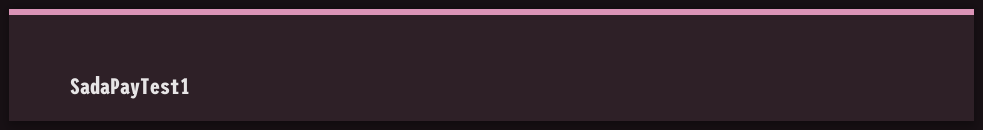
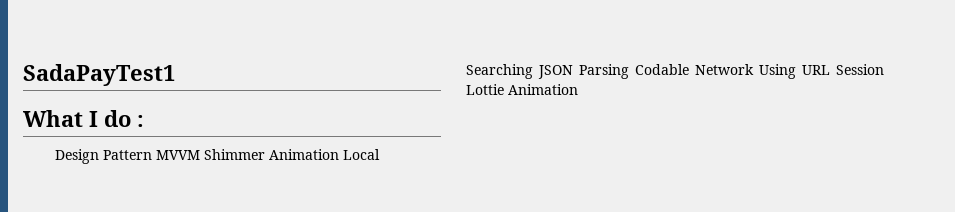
+ What I do :
+ Design Pattern MVVM Shimmer Animation Local Searching JSON Parsing Codable Network Using URL Session Lottie Animation

